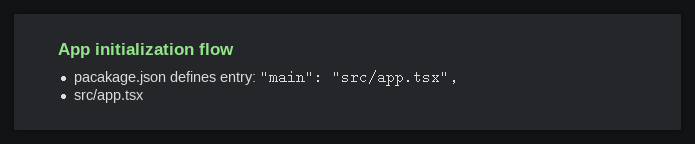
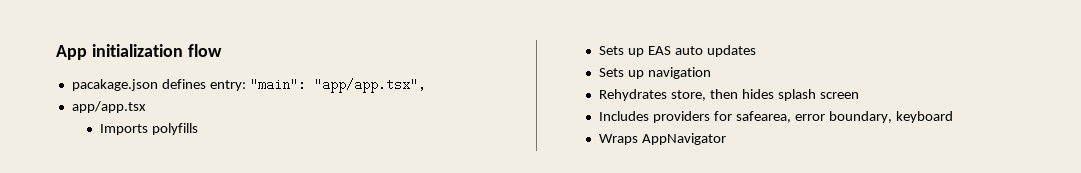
- pacakage.json defines entry: "main": "src/app.tsx",
- src/app.tsx
+ pacakage.json defines entry: "main": "app/app.tsx",
+ app/app.tsx
+ Imports polyfills
+ Sets up EAS auto updates
+ Sets up navigation
+ Rehydrates store, then hides splash screen
+ Includes providers for safearea, error boundary, keyboard
+ Wraps AppNavigator

